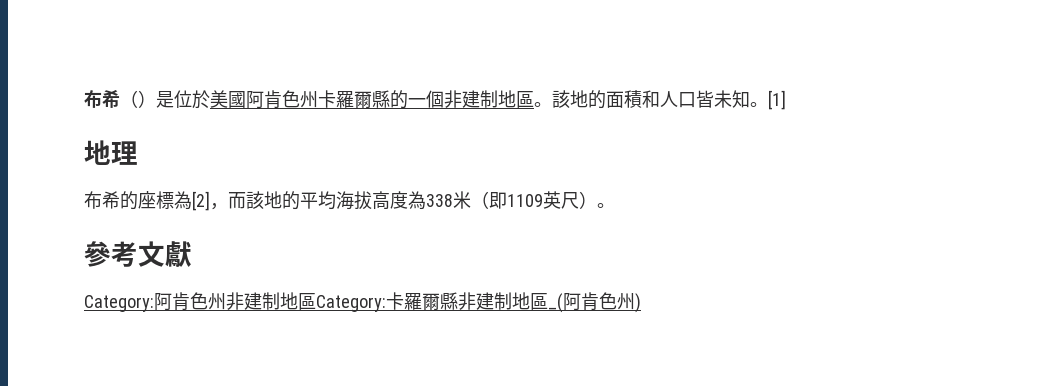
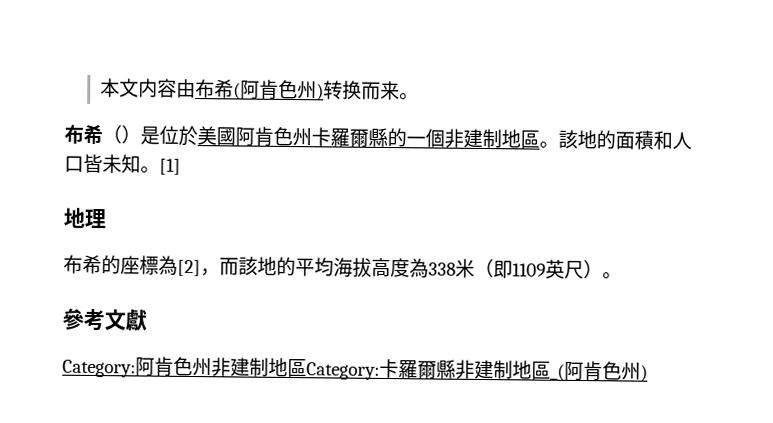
+ 本文内容由布希(阿肯色州)转换而来。

